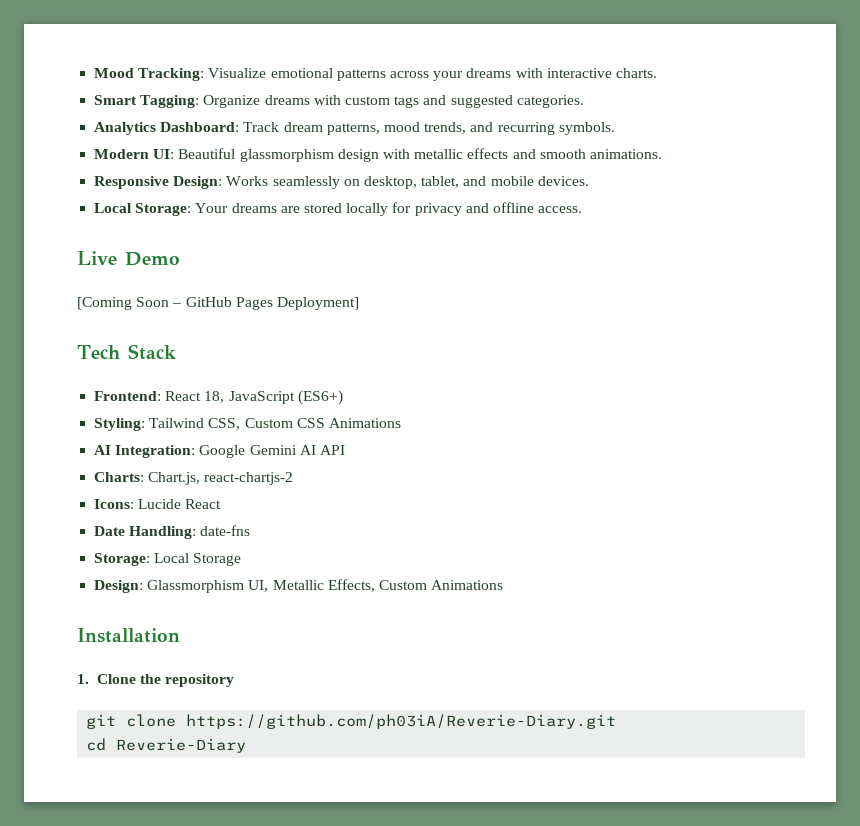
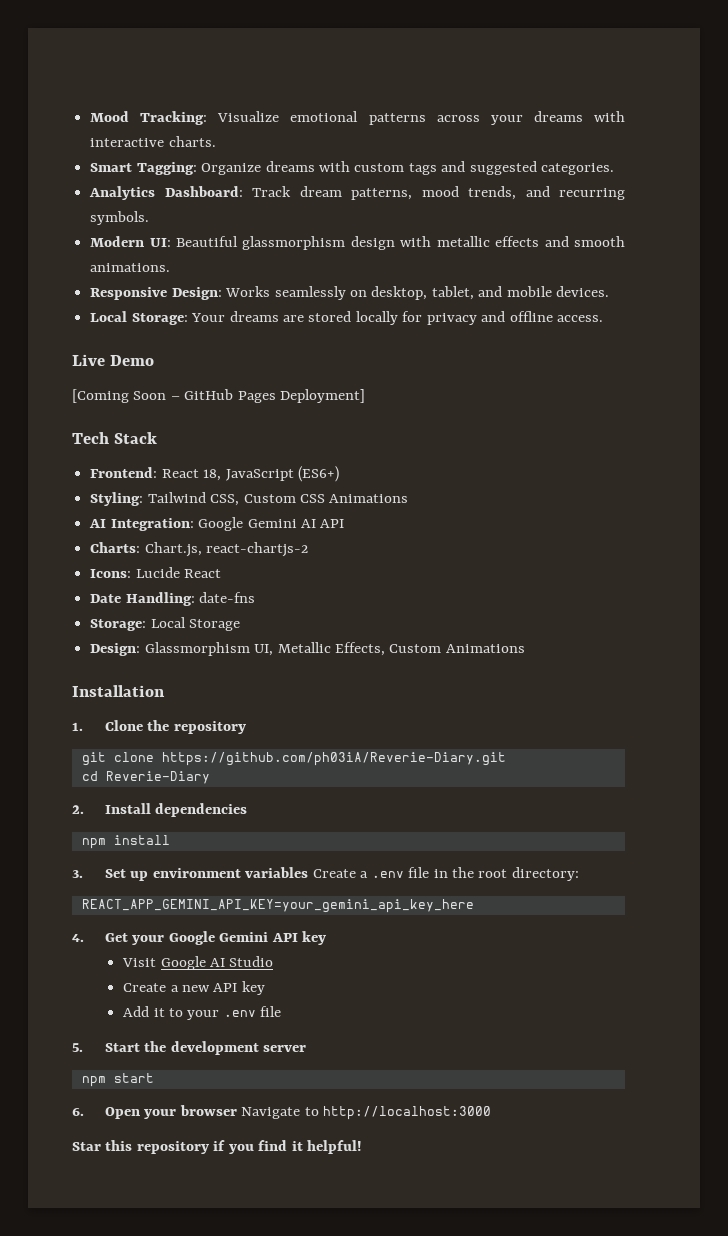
+ 2. Install dependencies
+ npm install
+ 3. Set up environment variables Create a .env file in the root directory:
+ REACT_APP_GEMINI_API_KEY=your_gemini_api_key_here
+ 4. Get your Google Gemini API key
+ Visit Google AI Studio
+ Create a new API key
+ Add it to your .env file
+ 5. Start the development server
+ npm start
+ 6. Open your browser Navigate to http://localhost:3000
+ Star this repository if you find it helpful!

